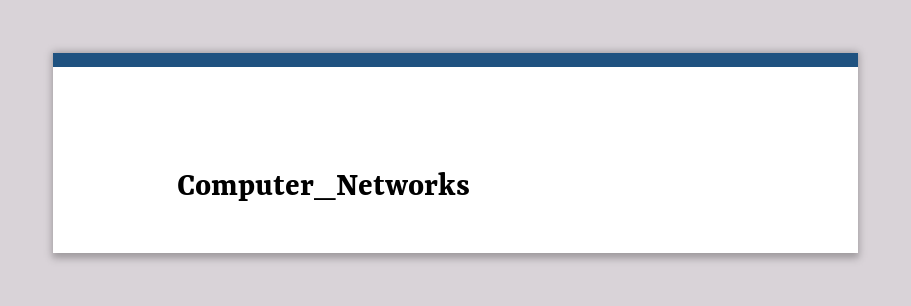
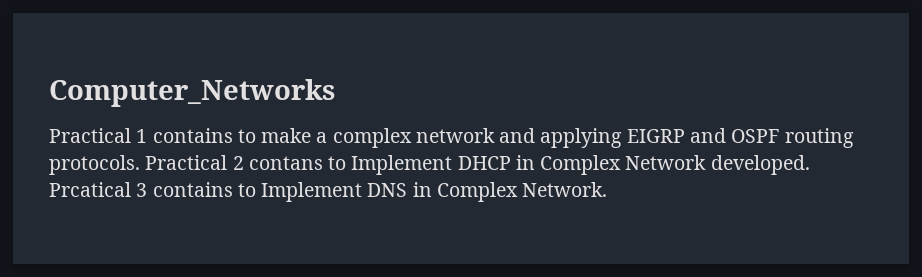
+ Practical 1 contains to make a complex network and applying EIGRP and OSPF routing protocols. Practical 2 contans to Implement DHCP in Complex Network developed. Prcatical 3 contains to Implement DNS in Complex Network.

